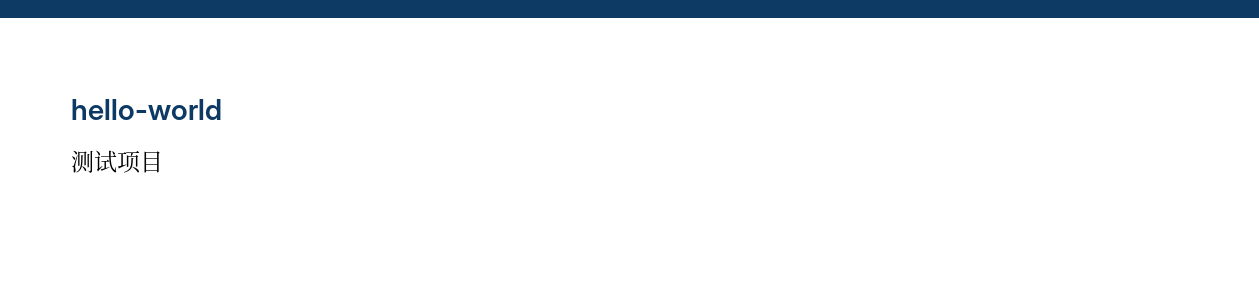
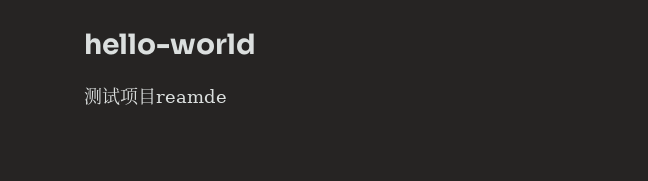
- 测试项目
+ 测试项目reamde

